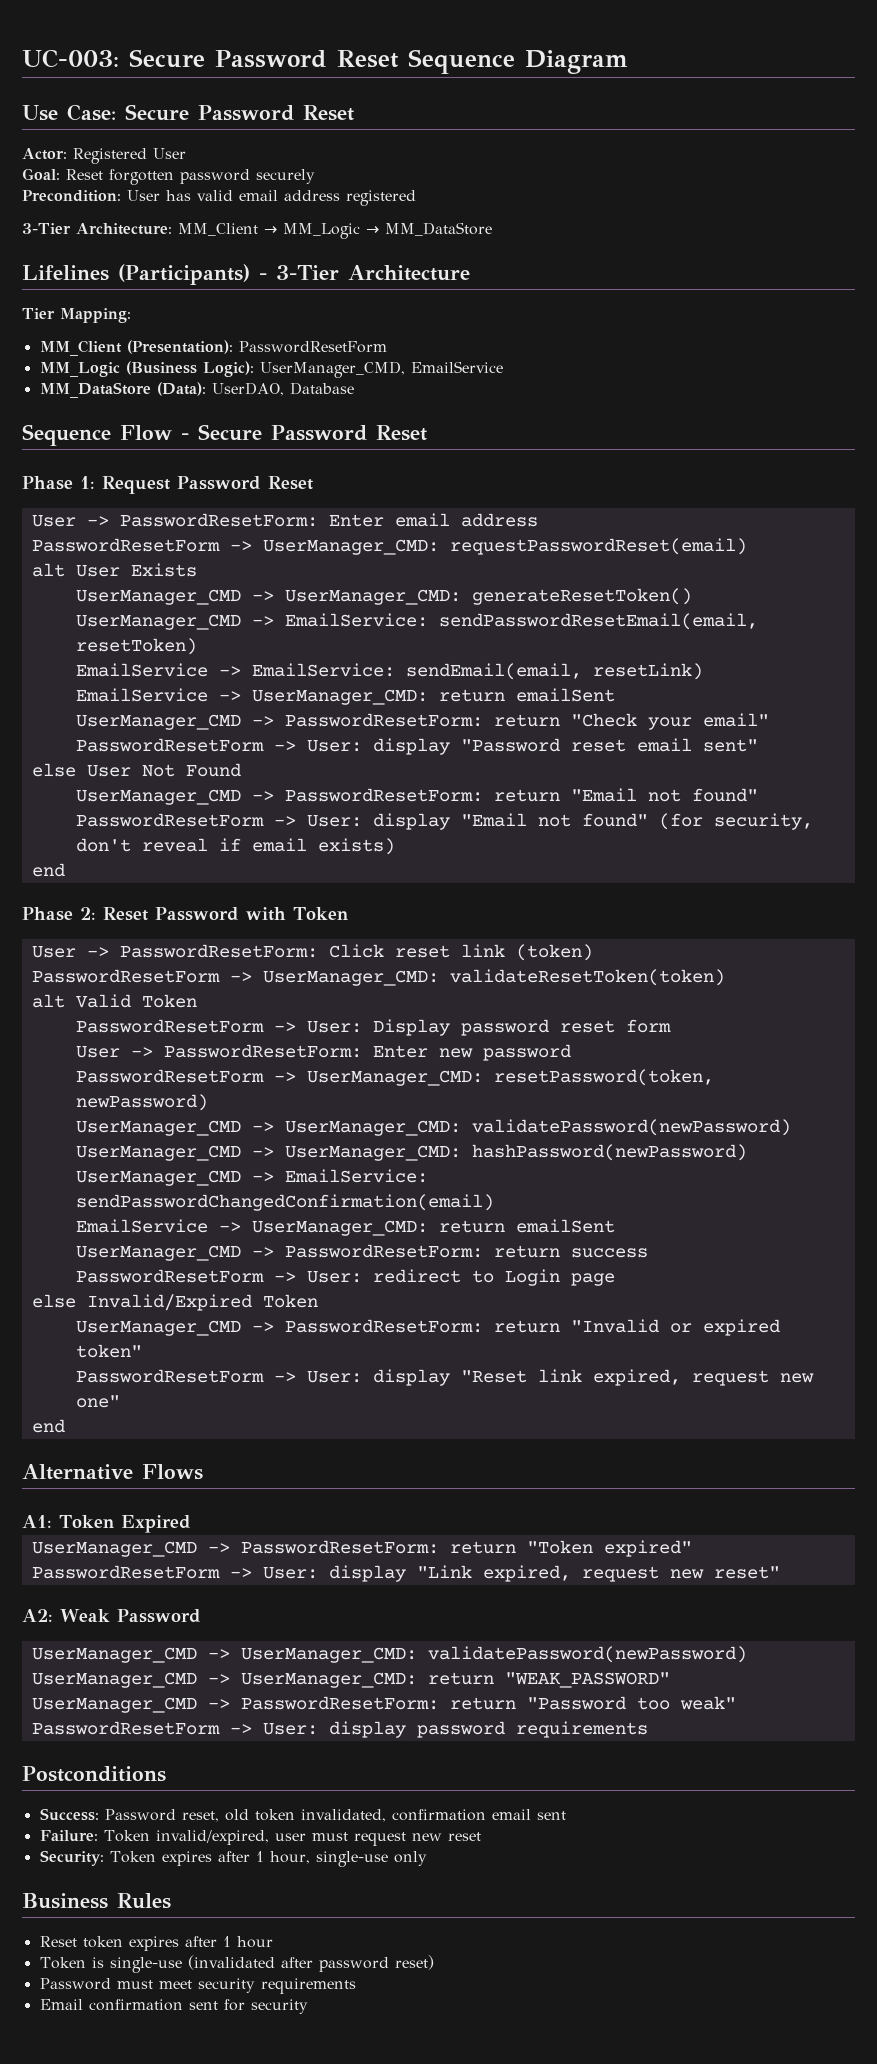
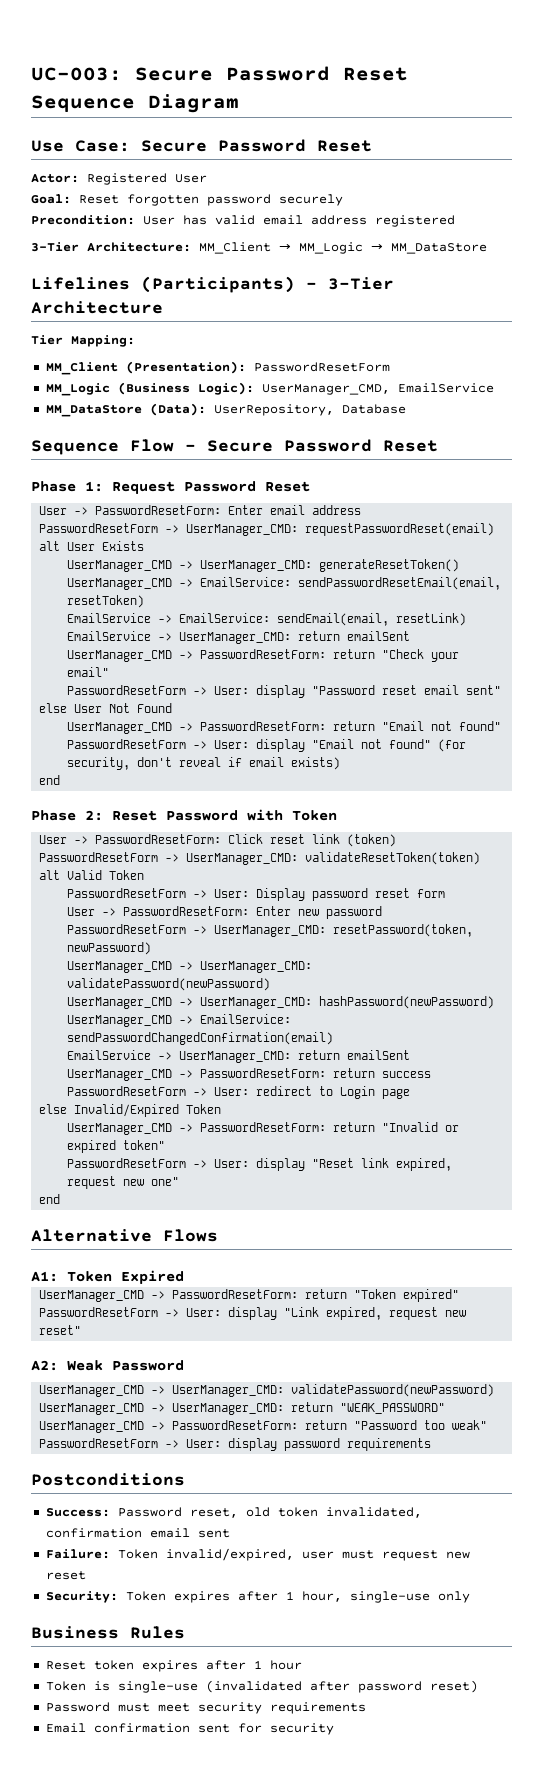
- MM_DataStore (Data): UserDAO, Database
+ MM_DataStore (Data): UserRepository, Database

